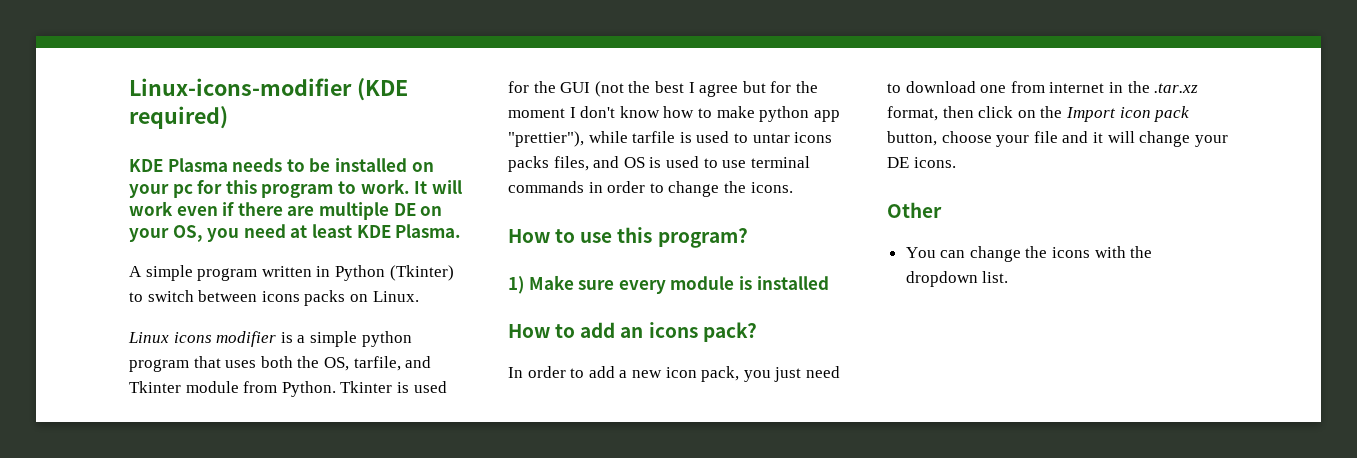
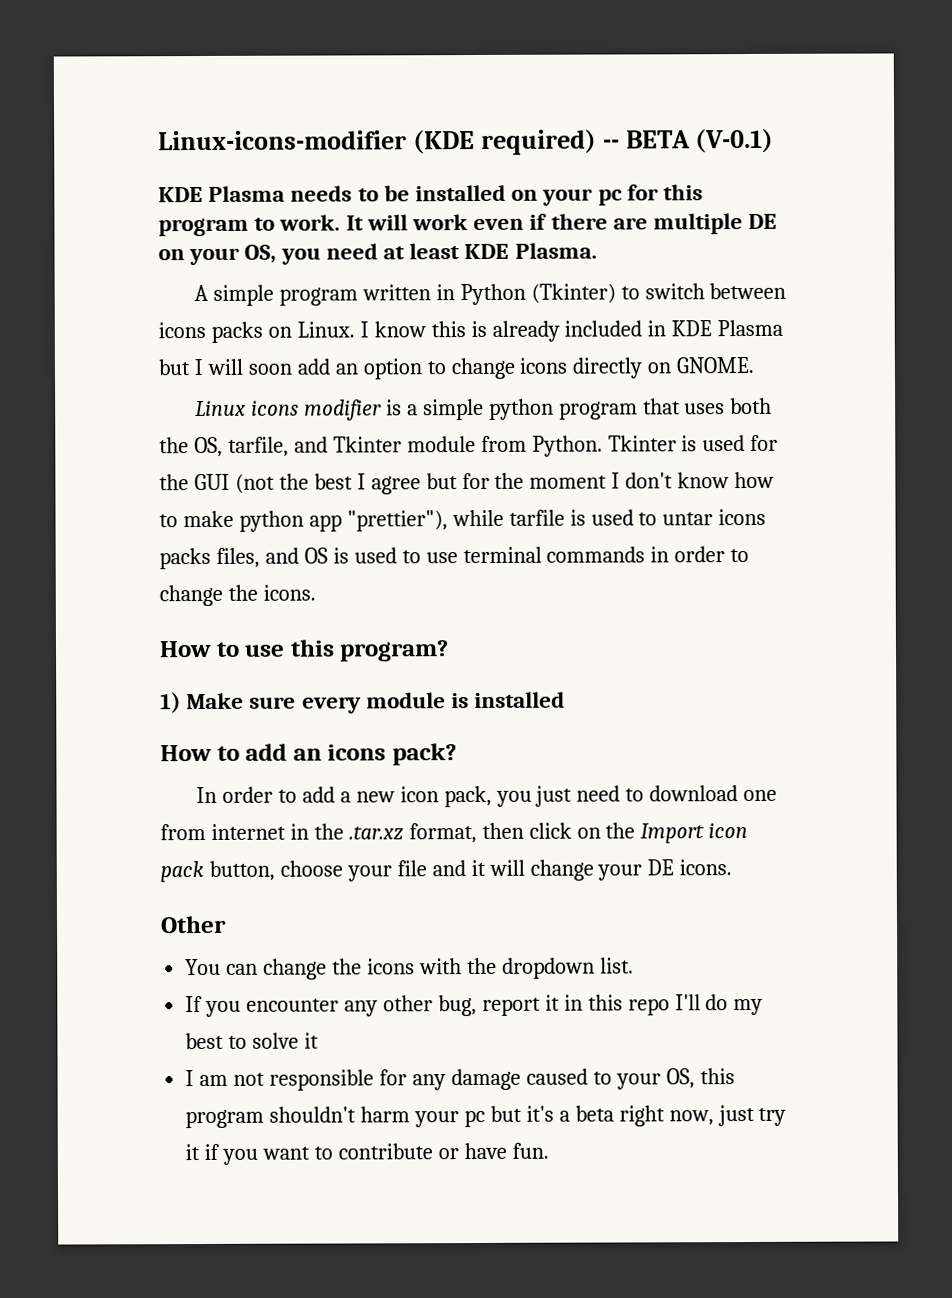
- Linux-icons-modifier (KDE required)
+ Linux-icons-modifier (KDE required) -- BETA (V-0.1)
+ I know this is already included in KDE Plasma but I will soon add an option to change icons directly on GNOME.
+ If you encounter any other bug, report it in this repo I'll do my best to solve it
+ I am not responsible for any damage caused to your OS, this program shouldn't harm your pc but it's a beta right now, just try it if you want to contribute or have fun.

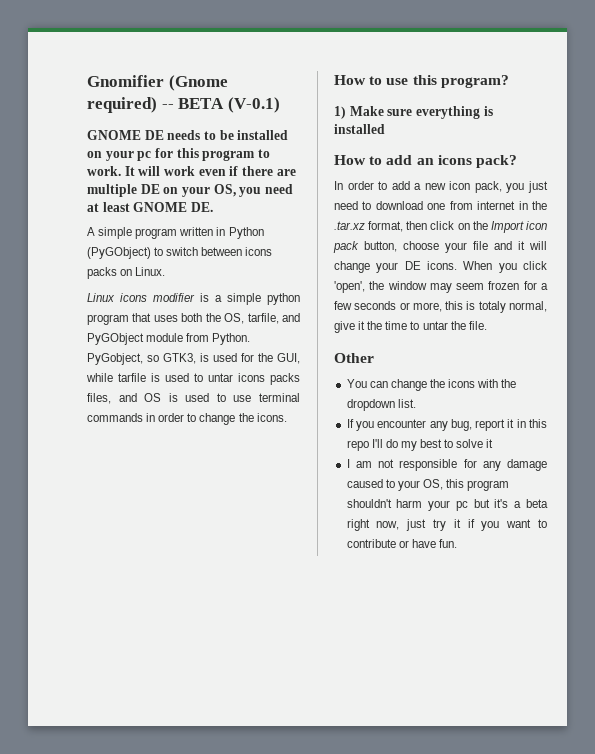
- Linux-icons-modifier (KDE required) -- BETA (V-0.1)
+ Gnomifier (Gnome required) -- BETA (V-0.1)
- KDE Plasma needs to be installed on your pc for this program to work.
+ GNOME DE needs to be installed on your pc for this program to work.
- It will work even if there are multiple DE on your OS, you need at least KDE Plasma.
+ It will work even if there are multiple DE on your OS, you need at least GNOME DE.
- A simple program written in Python (Tkinter) to switch between icons packs on Linux. I know this is already included in KDE Plasma but I will soon add an option to change icons directly on GNOME.
+ A simple program written in Python (PyGObject) to switch between icons packs on Linux.
- Linux icons modifier is a simple python program that uses both the OS, tarfile, and Tkinter module from Python.
+ Linux icons modifier is a simple python program that uses both the OS, tarfile, and PyGObject module from Python.
- Tkinter is used for the GUI (not the best I agree but for the moment I don't know how to make python app "prettier"), while tarfile is used to untar icons packs files, and OS is used to use terminal commands in order to change the icons.
+ PyGobject, so GTK3, is used for the GUI, while tarfile is used to untar icons packs files, and OS is used to use terminal commands in order to change the icons.
- 1) Make sure every module is installed
+ 1) Make sure everything is installed
+ When you click 'open', the window may seem frozen for a few seconds or more, this is totaly normal, give it the time to untar the file.
- If you encounter any other bug, report it in this repo I'll do my best to solve it
+ If you encounter any bug, report it in this repo I'll do my best to solve it

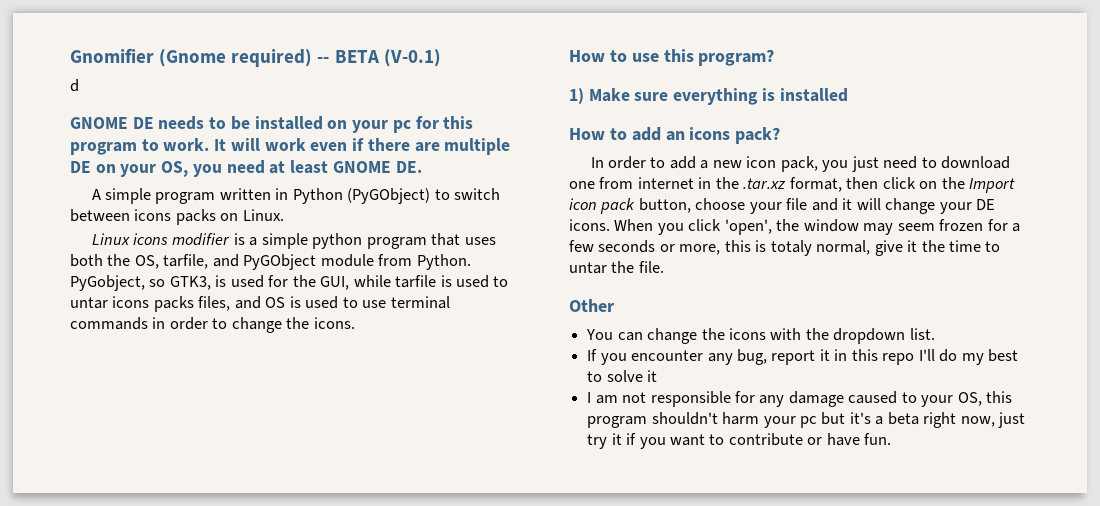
+ d

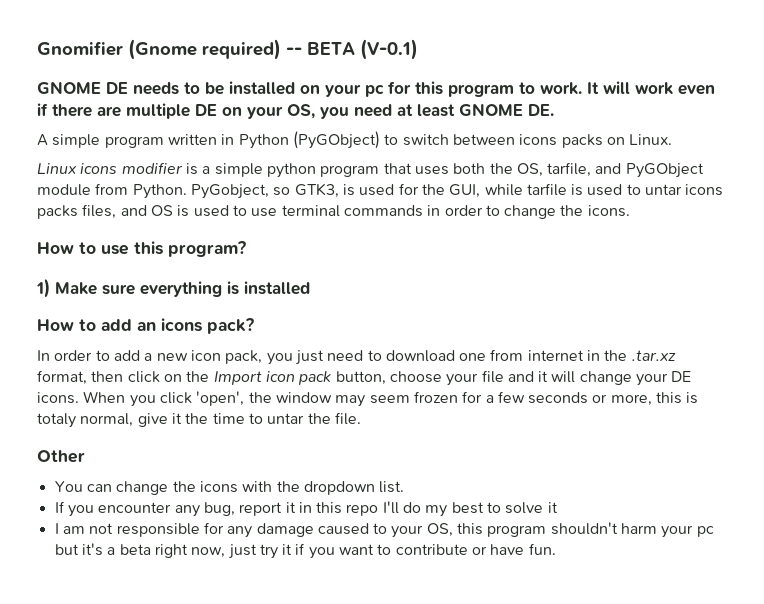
- d

